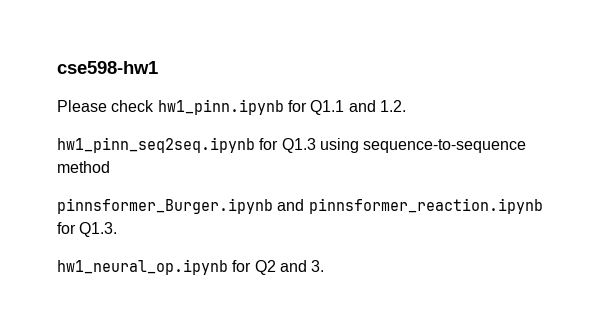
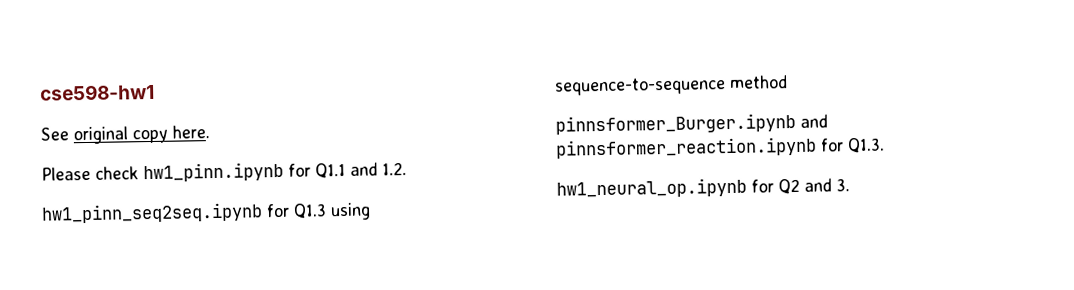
+ See original copy here.

